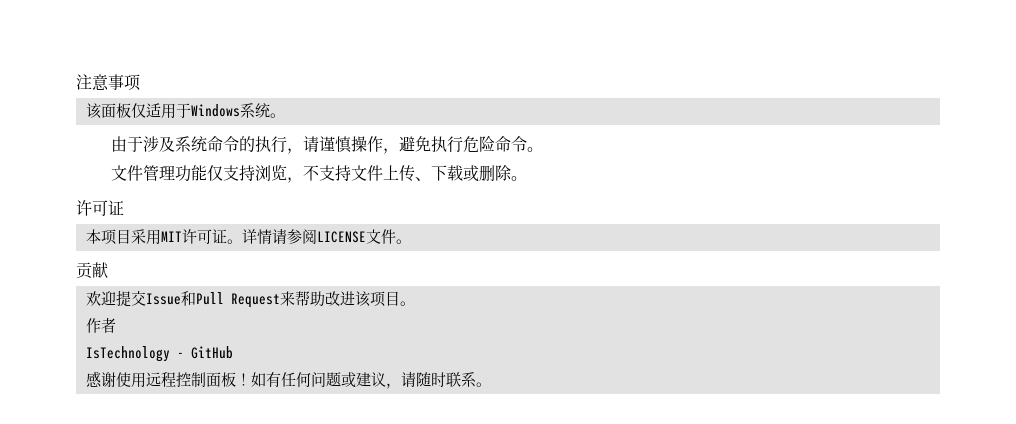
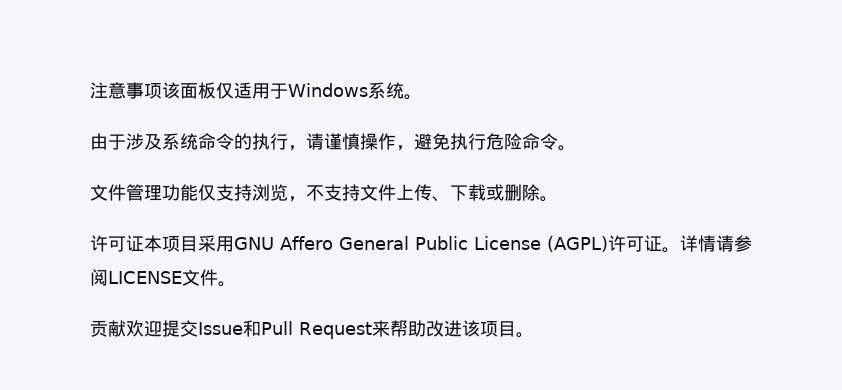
- 注意事项
- 该面板仅适用于Windows系统。
+ 注意事项该面板仅适用于Windows系统。
  文件管理功能仅支持浏览，不支持文件上传、下载或删除。
- 许可证
- 本项目采用MIT许可证。
+ 许可证本项目采用GNU Affero General Public License (AGPL)许可证。
- 贡献
- 欢迎提交Issue和Pull Request来帮助改进该项目。
+ 贡献欢迎提交Issue和Pull Request来帮助改进该项目。
- 作者
- IsTechnology - GitHub
- 感谢使用远程控制面板！如有任何问题或建议，请随时联系。

